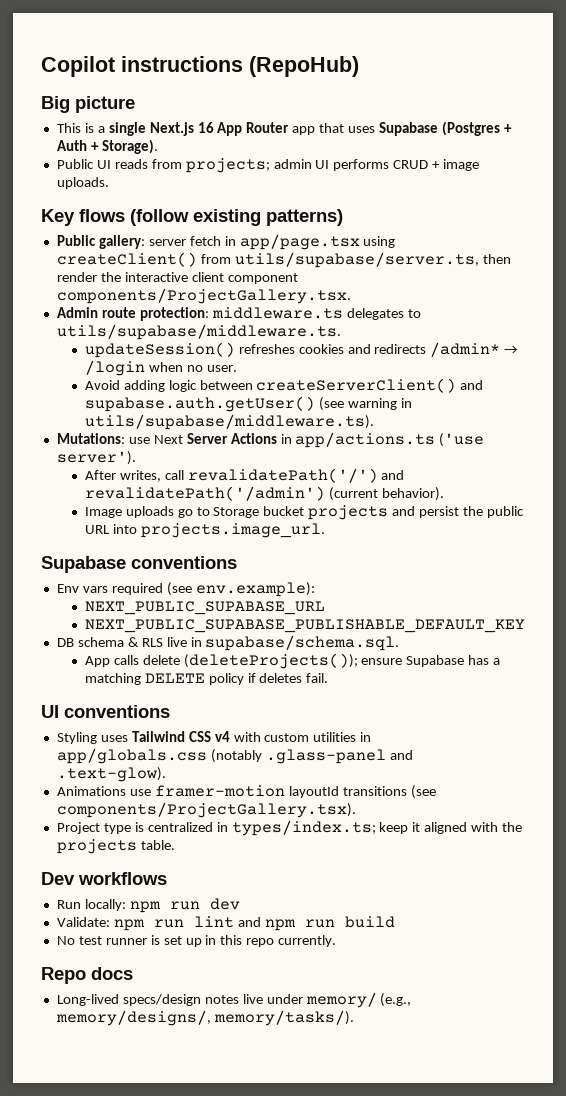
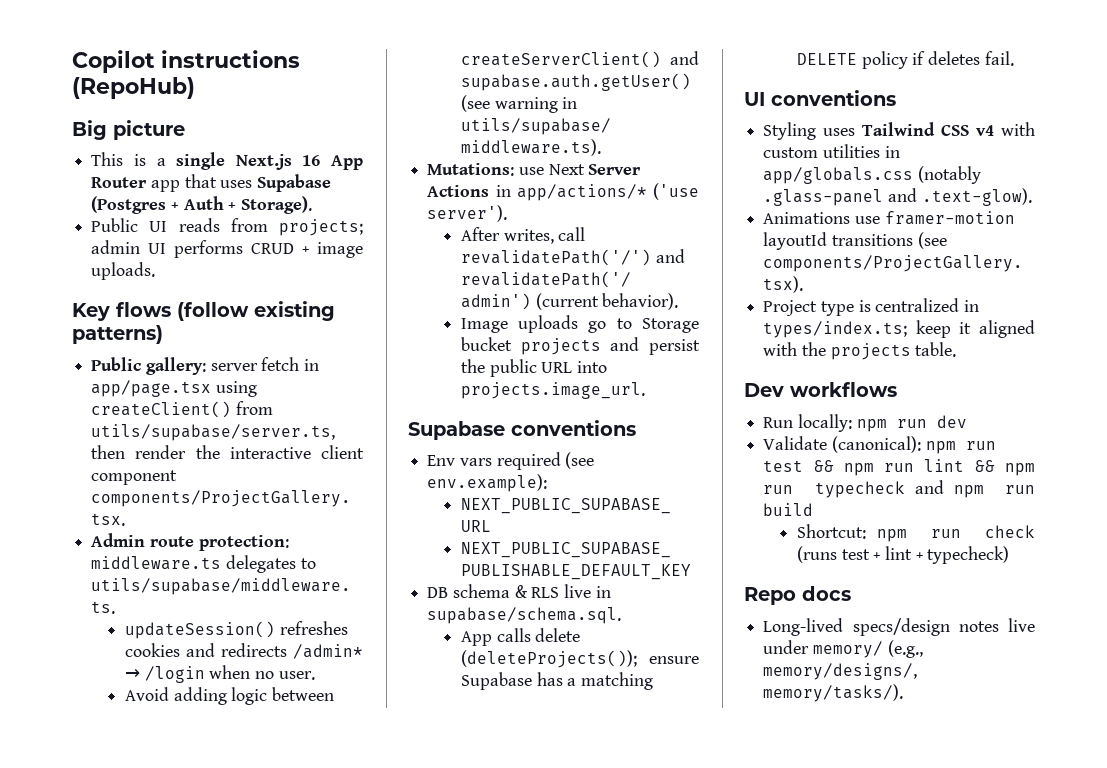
- Mutations: use Next Server Actions in app/actions.ts ('use server').
+ Mutations: use Next Server Actions in app/actions/* ('use server').
- Validate: npm run lint and npm run build
- No test runner is set up in this repo currently.
+ Validate (canonical): npm run test && npm run lint && npm run typecheck and npm run build
+ Shortcut: npm run check (runs test + lint + typecheck)

